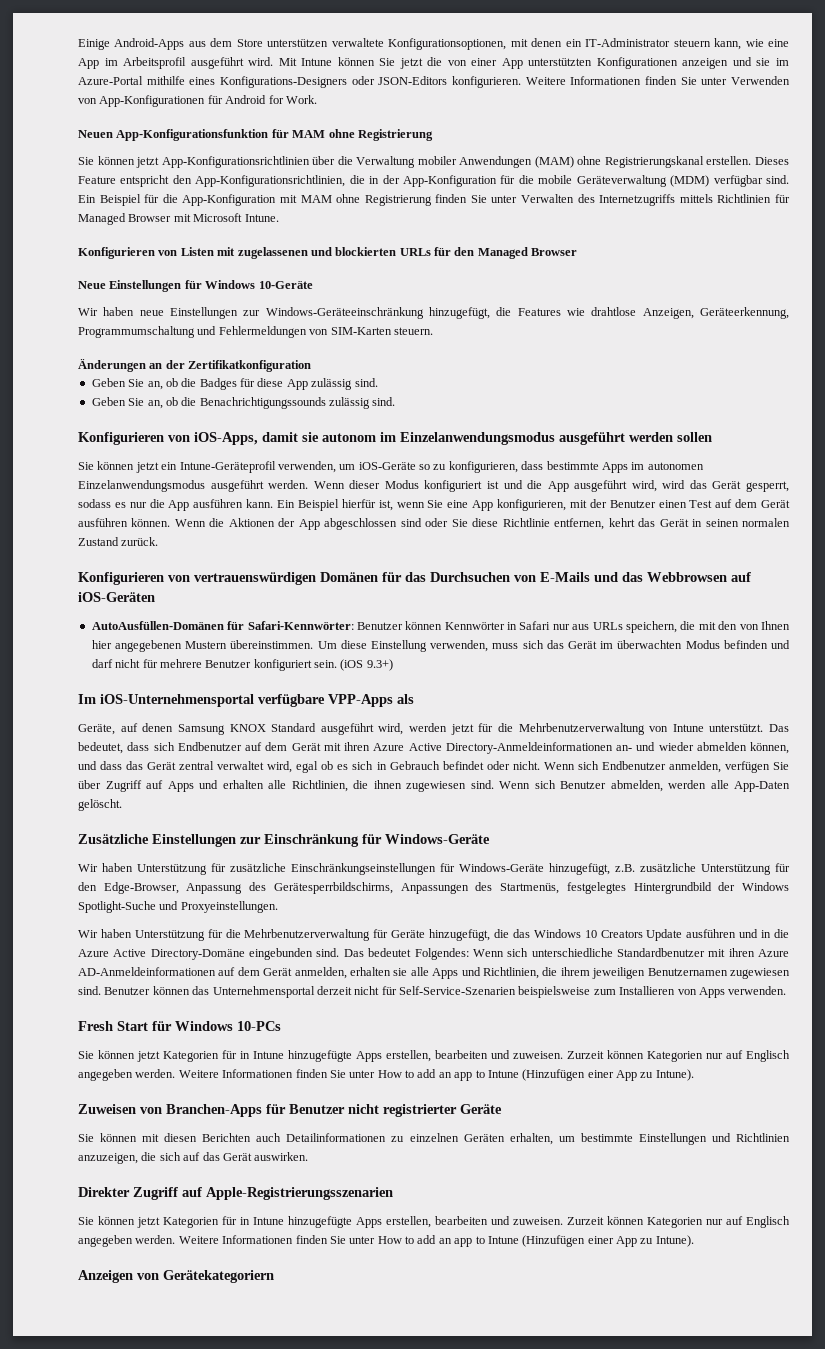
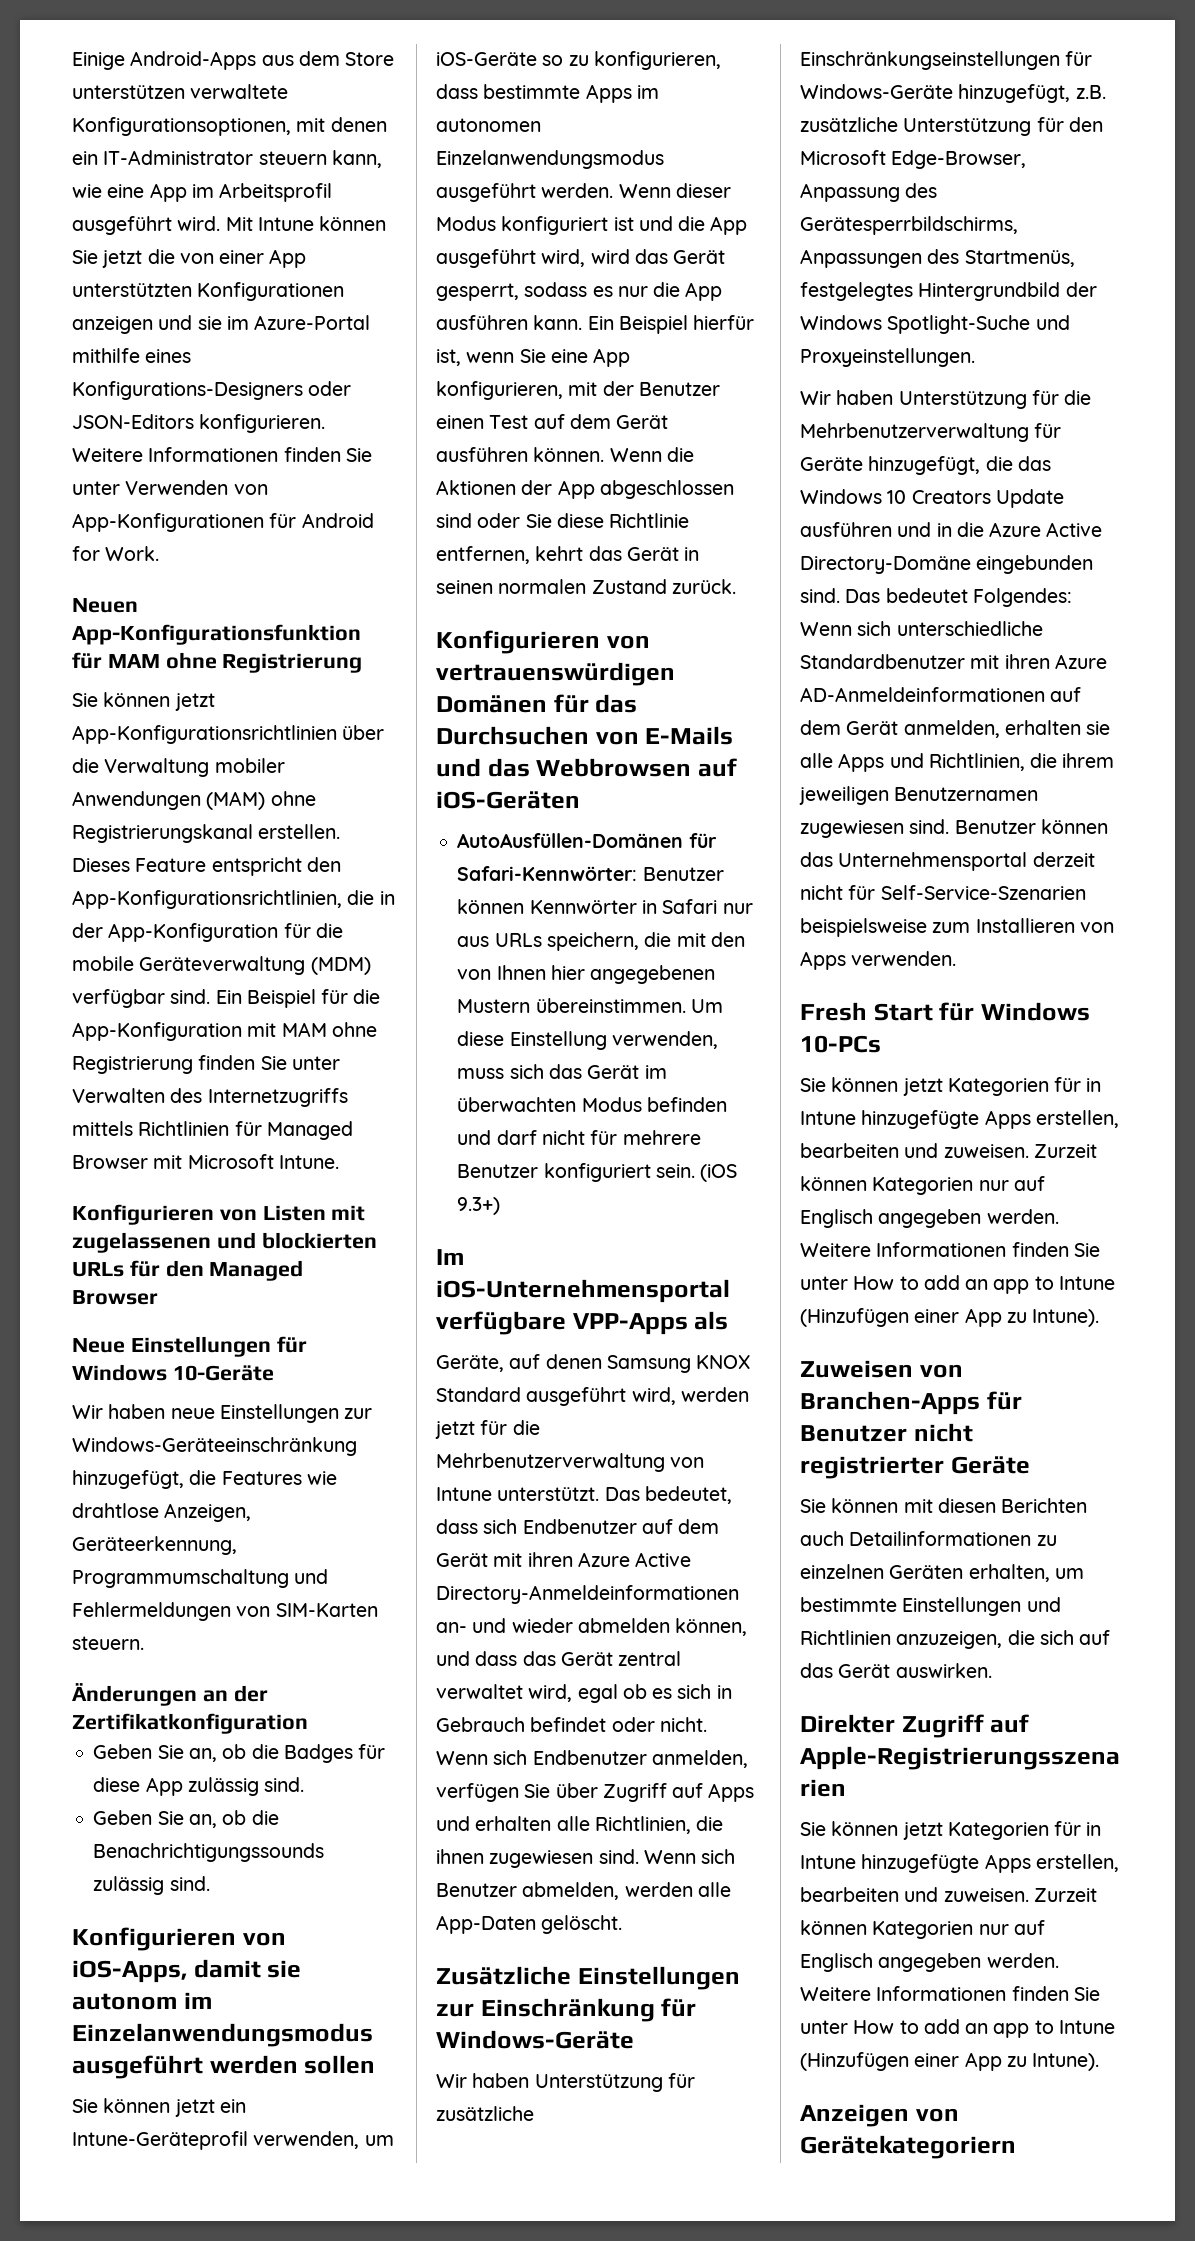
- Wir haben Unterstützung für zusätzliche Einschränkungseinstellungen für Windows-Geräte hinzugefügt, z.B. zusätzliche Unterstützung für den Edge-Browser, Anpassung des Gerätesperrbildschirms, Anpassungen des Startmenüs, festgelegtes Hintergrundbild der Windows Spotlight-Suche und Proxyeinstellungen.
+ Wir haben Unterstützung für zusätzliche Einschränkungseinstellungen für Windows-Geräte hinzugefügt, z.B. zusätzliche Unterstützung für den Microsoft Edge-Browser, Anpassung des Gerätesperrbildschirms, Anpassungen des Startmenüs, festgelegtes Hintergrundbild der Windows Spotlight-Suche und Proxyeinstellungen.

